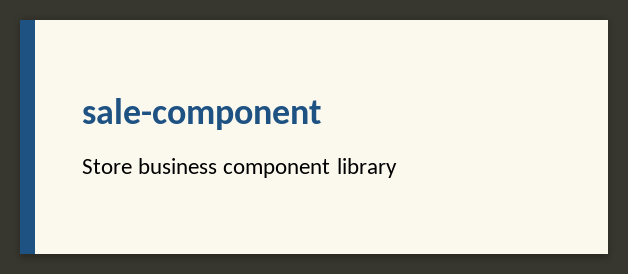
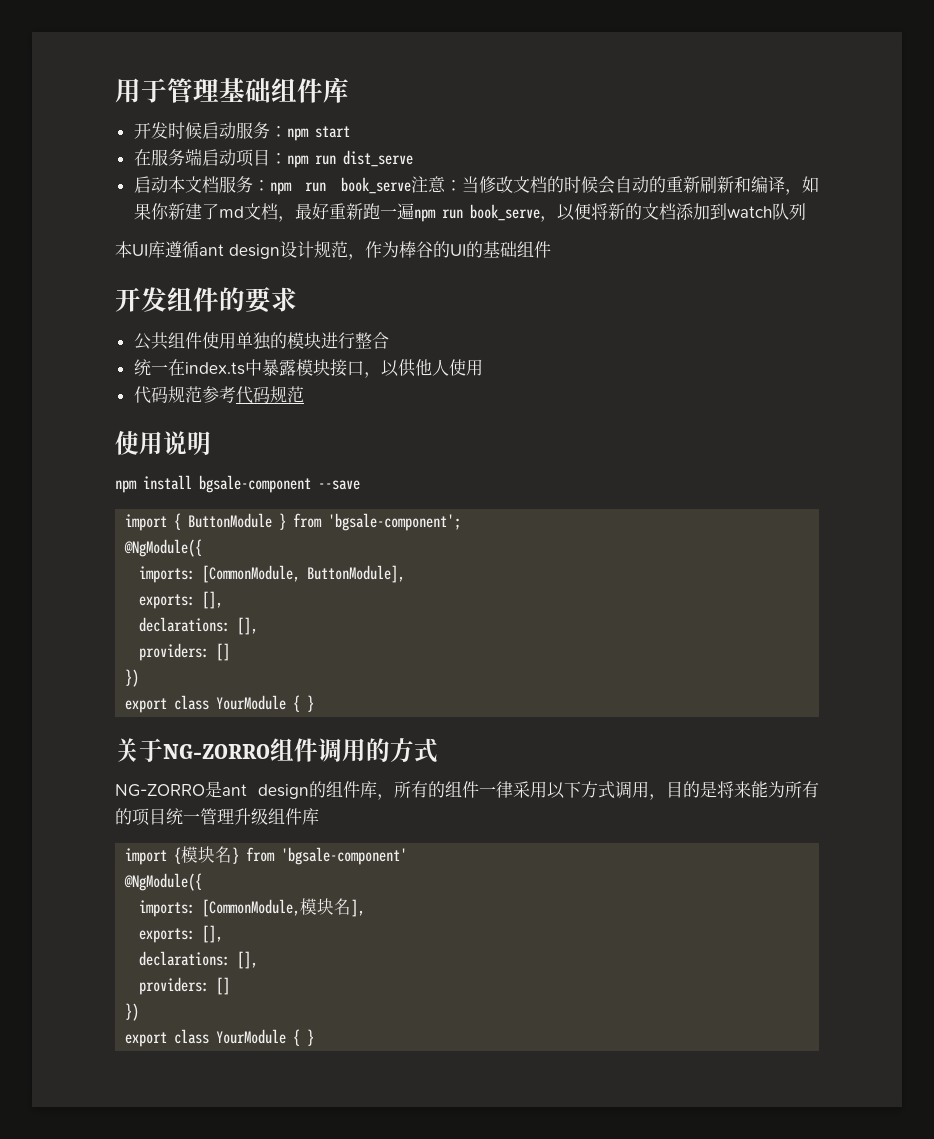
- sale-component
- Store business component library
+ 用于管理基础组件库
+ 开发时候启动服务：npm start
+ 在服务端启动项目：npm run dist_serve
+ 启动本文档服务：npm run book_serve注意：当修改文档的时候会自动的重新刷新和编译，如果你新建了md文档，最好重新跑一遍npm run book_serve，以便将新的文档添加到watch队列
+ 本UI库遵循ant design设计规范，作为棒谷的UI的基础组件
+ 开发组件的要求
+ 公共组件使用单独的模块进行整合
+ 统一在index.ts中暴露模块接口，以供他人使用
+ 代码规范参考代码规范
+ 使用说明
+ npm install bgsale-component --save
+ import { ButtonModule } from 'bgsale-component';
+ @NgModule({
+ imports: [CommonModule, ButtonModule],
+ exports: [],
+ declarations: [],
+ providers: []
+ })
+ export class YourModule { }
+ 关于NG-ZORRO组件调用的方式
+ NG-ZORRO是ant design的组件库，所有的组件一律采用以下方式调用，目的是将来能为所有的项目统一管理升级组件库
+ import {模块名} from 'bgsale-component'
+ @NgModule({
+ imports: [CommonModule,模块名],
+ exports: [],
+ declarations: [],
+ providers: []
+ })
+ export class YourModule { }

